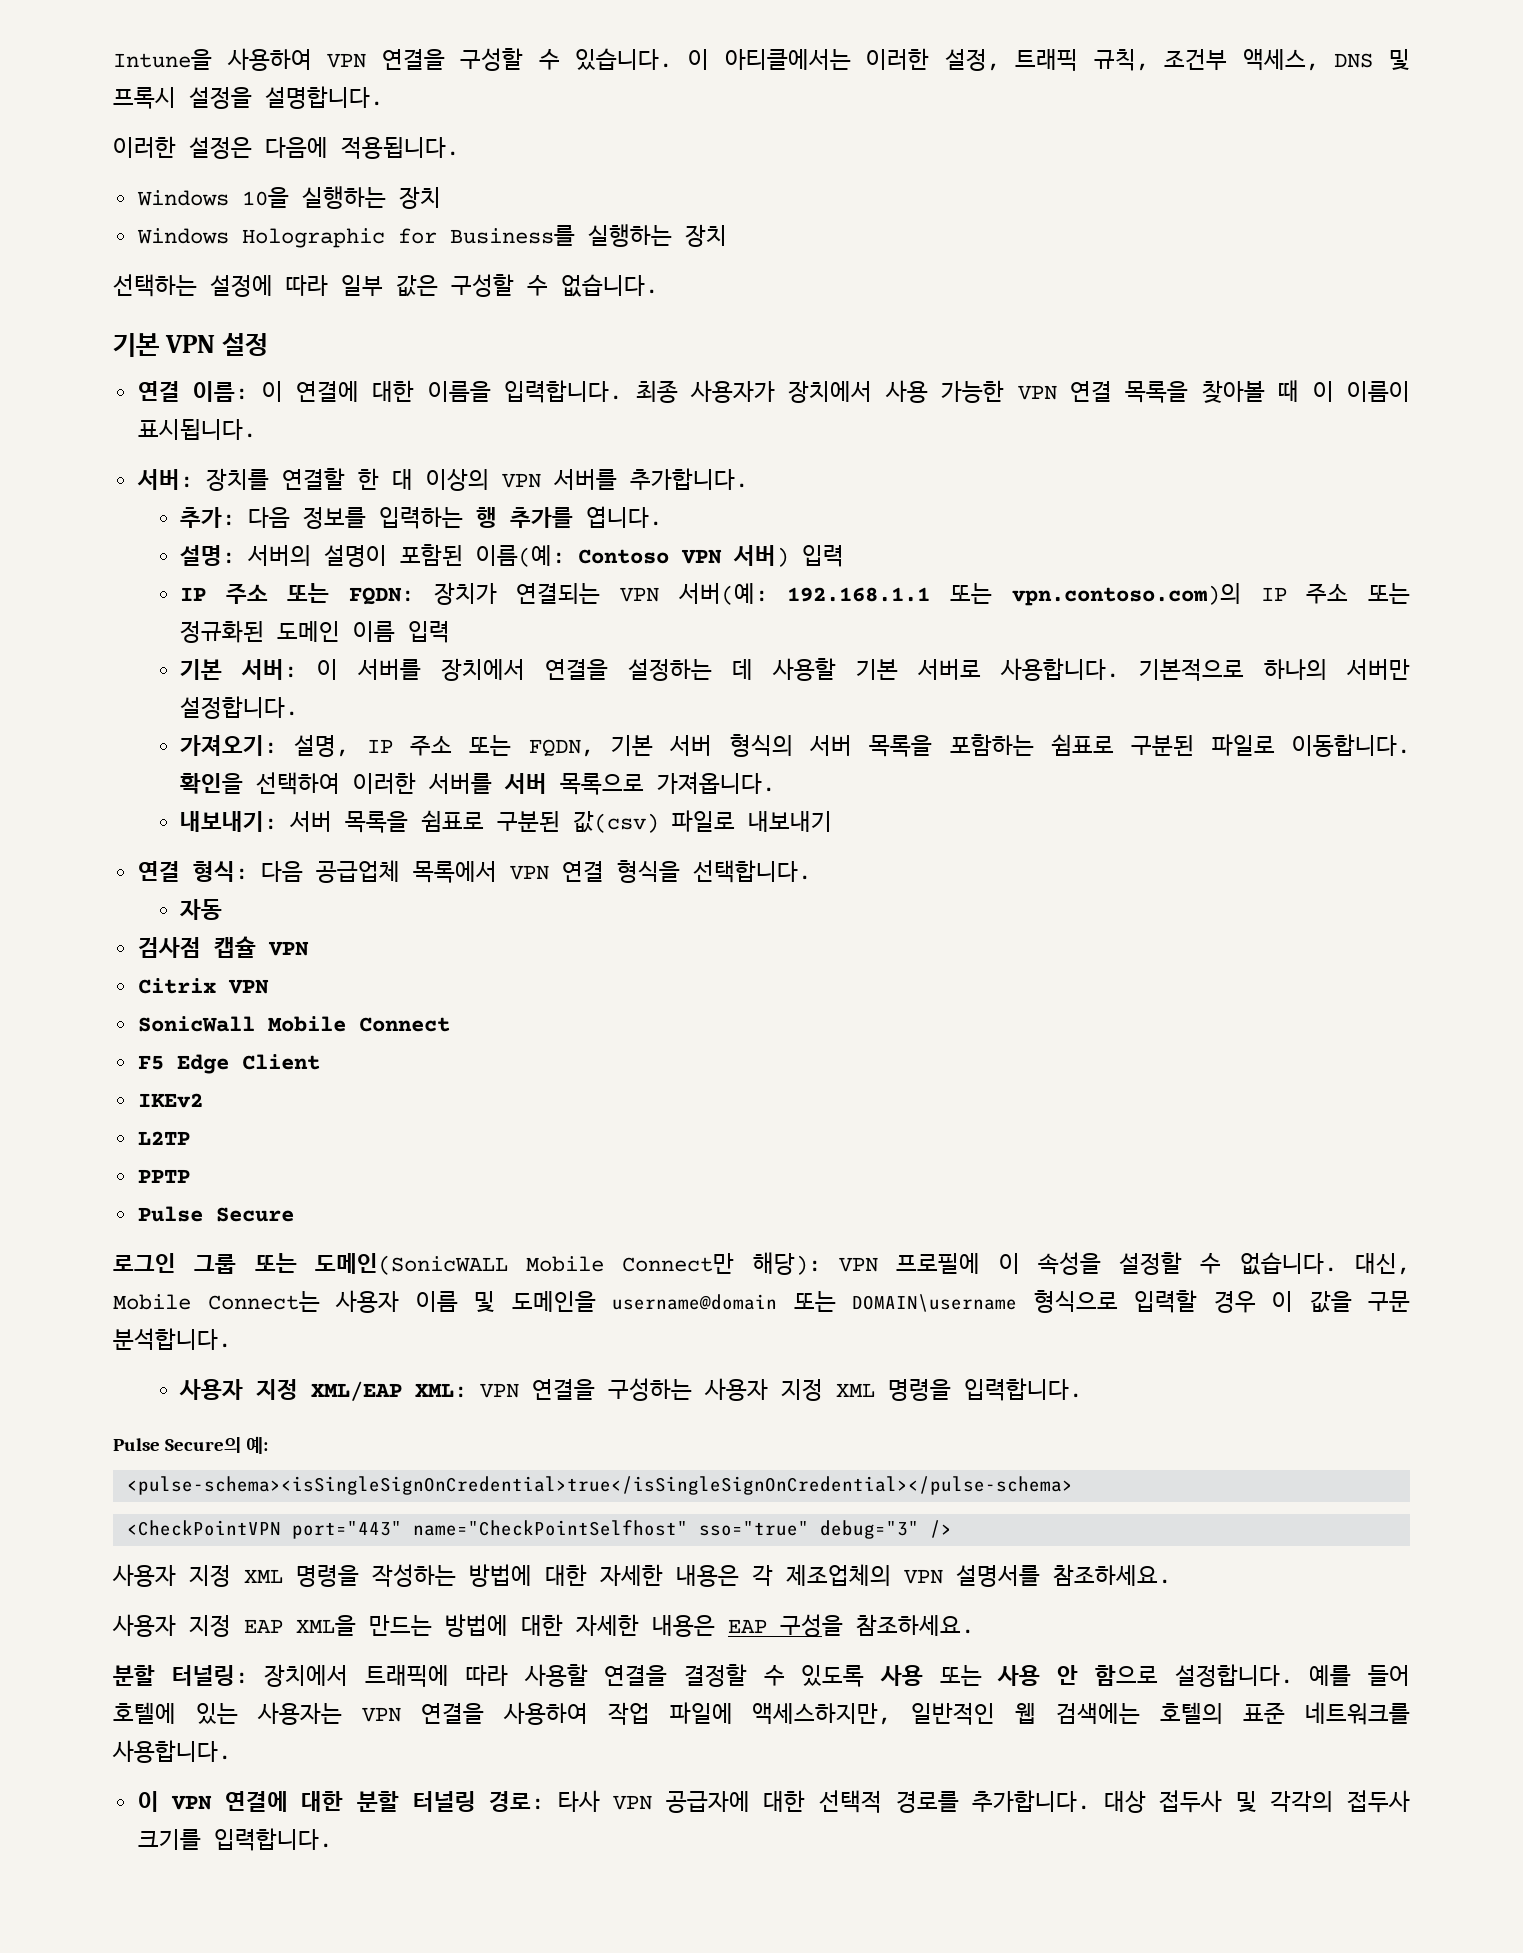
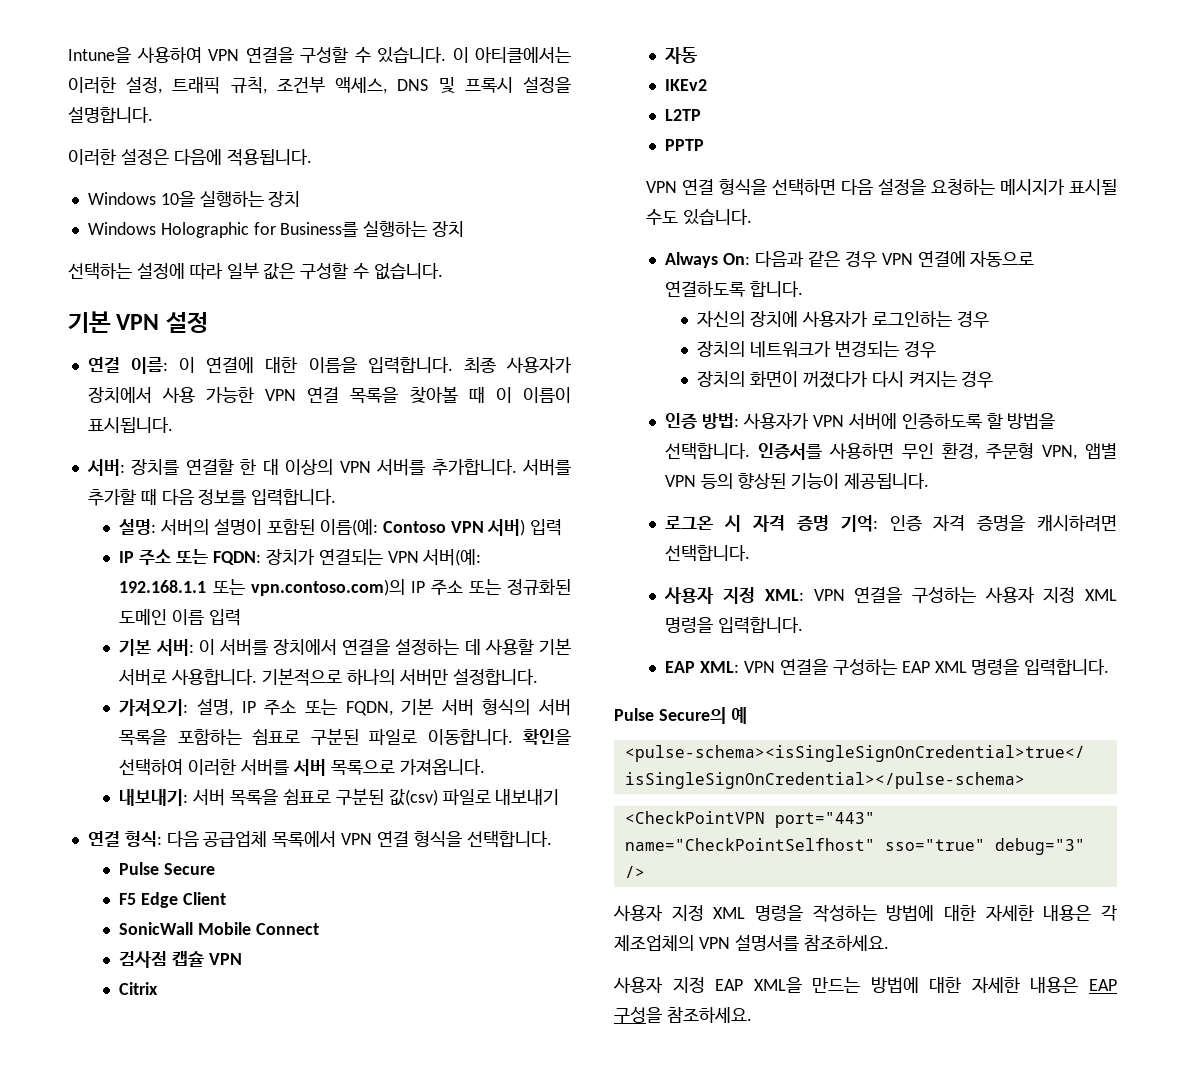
- 서버: 장치를 연결할 한 대 이상의 VPN 서버를 추가합니다.
- 추가: 다음 정보를 입력하는 행 추가를 엽니다.
+ 서버: 장치를 연결할 한 대 이상의 VPN 서버를 추가합니다. 서버를 추가할 때 다음 정보를 입력합니다.
+ Pulse Secure
+ F5 Edge Client
+ SonicWall Mobile Connect
+ 검사점 캡슐 VPN
+ Citrix
  자동
- 검사점 캡슐 VPN
- Citrix VPN
- SonicWall Mobile Connect
- F5 Edge Client
  IKEv2
  L2TP
  PPTP
- Pulse Secure
- 로그인 그룹 또는 도메인(SonicWALL Mobile Connect만 해당): VPN 프로필에 이 속성을 설정할 수 없습니다. 대신, Mobile Connect는 사용자 이름 및 도메인을 username@domain 또는 DOMAIN\username 형식으로 입력할 경우 이 값을 구문 분석합니다.
- 사용자 지정 XML/EAP XML: VPN 연결을 구성하는 사용자 지정 XML 명령을 입력합니다.
+ VPN 연결 형식을 선택하면 다음 설정을 요청하는 메시지가 표시될 수도 있습니다.
+ Always On: 다음과 같은 경우 VPN 연결에 자동으로 연결하도록 합니다.
+ 자신의 장치에 사용자가 로그인하는 경우
+ 장치의 네트워크가 변경되는 경우
+ 장치의 화면이 꺼졌다가 다시 켜지는 경우
+ 인증 방법: 사용자가 VPN 서버에 인증하도록 할 방법을 선택합니다. 인증서를 사용하면 무인 환경, 주문형 VPN, 앱별 VPN 등의 향상된 기능이 제공됩니다.
+ 로그온 시 자격 증명 기억: 인증 자격 증명을 캐시하려면 선택합니다.
+ 사용자 지정 XML: VPN 연결을 구성하는 사용자 지정 XML 명령을 입력합니다.
+ EAP XML: VPN 연결을 구성하는 EAP XML 명령을 입력합니다.
- Pulse Secure의 예:
+ Pulse Secure의 예
- 분할 터널링: 장치에서 트래픽에 따라 사용할 연결을 결정할 수 있도록 사용 또는 사용 안 함으로 설정합니다. 예를 들어 호텔에 있는 사용자는 VPN 연결을 사용하여 작업 파일에 액세스하지만, 일반적인 웹 검색에는 호텔의 표준 네트워크를 사용합니다.
- 이 VPN 연결에 대한 분할 터널링 경로: 타사 VPN 공급자에 대한 선택적 경로를 추가합니다. 대상 접두사 및 각각의 접두사 크기를 입력합니다.

